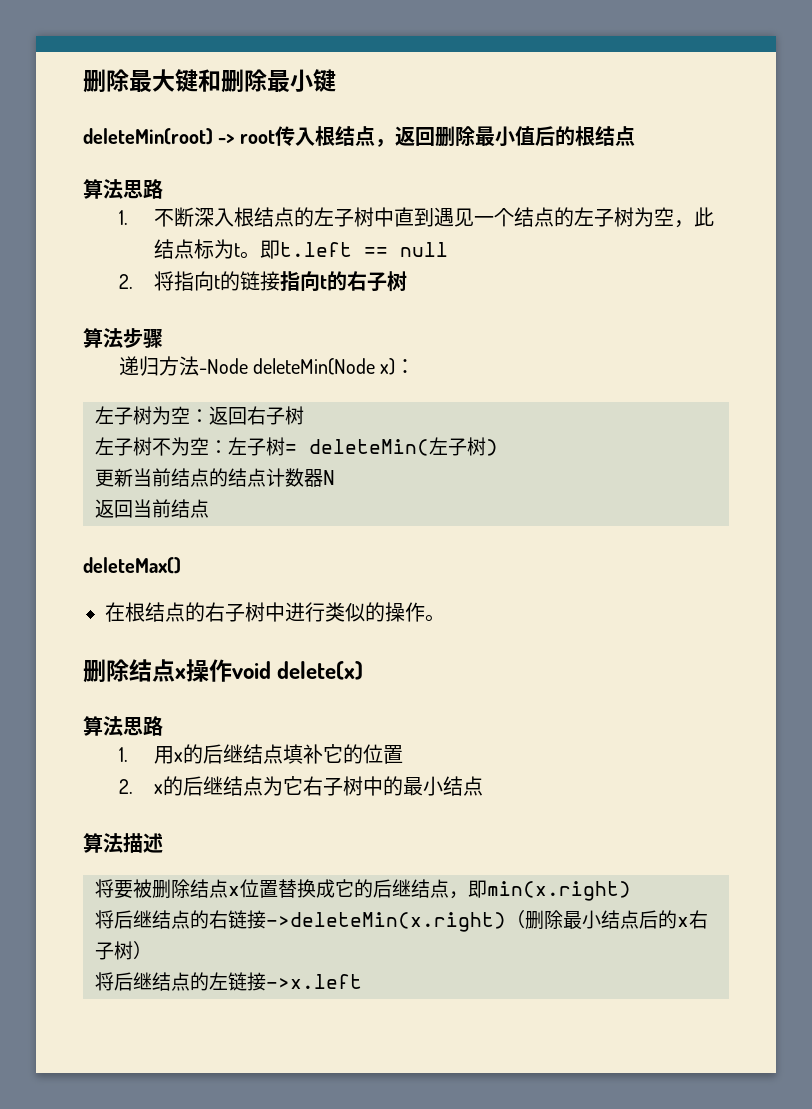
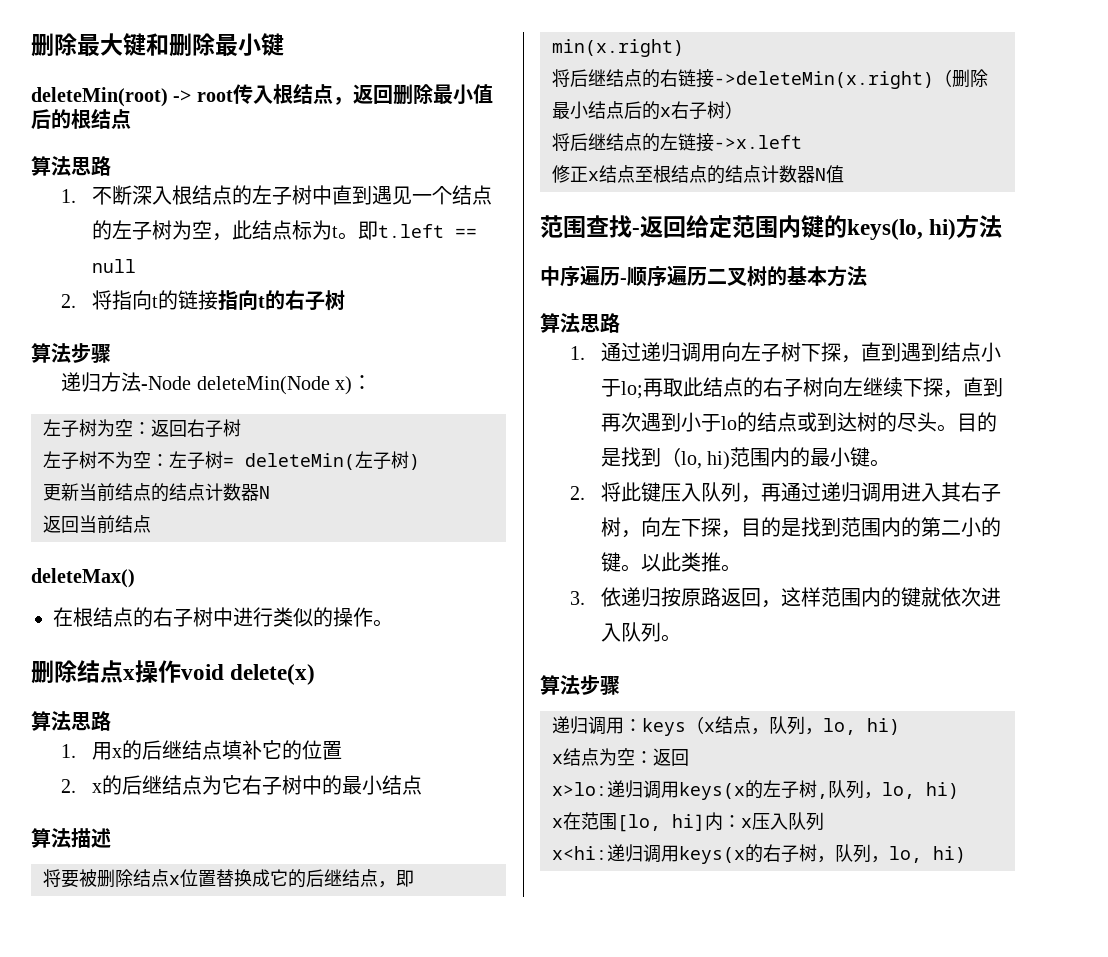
+ 修正x结点至根结点的结点计数器N值
+ 范围查找-返回给定范围内键的keys(lo, hi)方法
+ 中序遍历-顺序遍历二叉树的基本方法
+ 算法思路
+ 1.通过递归调用向左子树下探，直到遇到结点小于lo;再取此结点的右子树向左继续下探，直到再次遇到小于lo的结点或到达树的尽头。目的是找到（lo, hi)范围内的最小键。
+ 2.将此键压入队列，再通过递归调用进入其右子树，向左下探，目的是找到范围内的第二小的键。以此类推。
+ 3.依递归按原路返回，这样范围内的键就依次进入队列。
+ 算法步骤
+ 递归调用：keys（x结点，队列，lo, hi)
+ x结点为空：返回
+ x>lo:递归调用keys(x的左子树,队列，lo, hi)
+ x在范围[lo, hi]内：x压入队列
+ x<hi:递归调用keys(x的右子树，队列，lo, hi)

